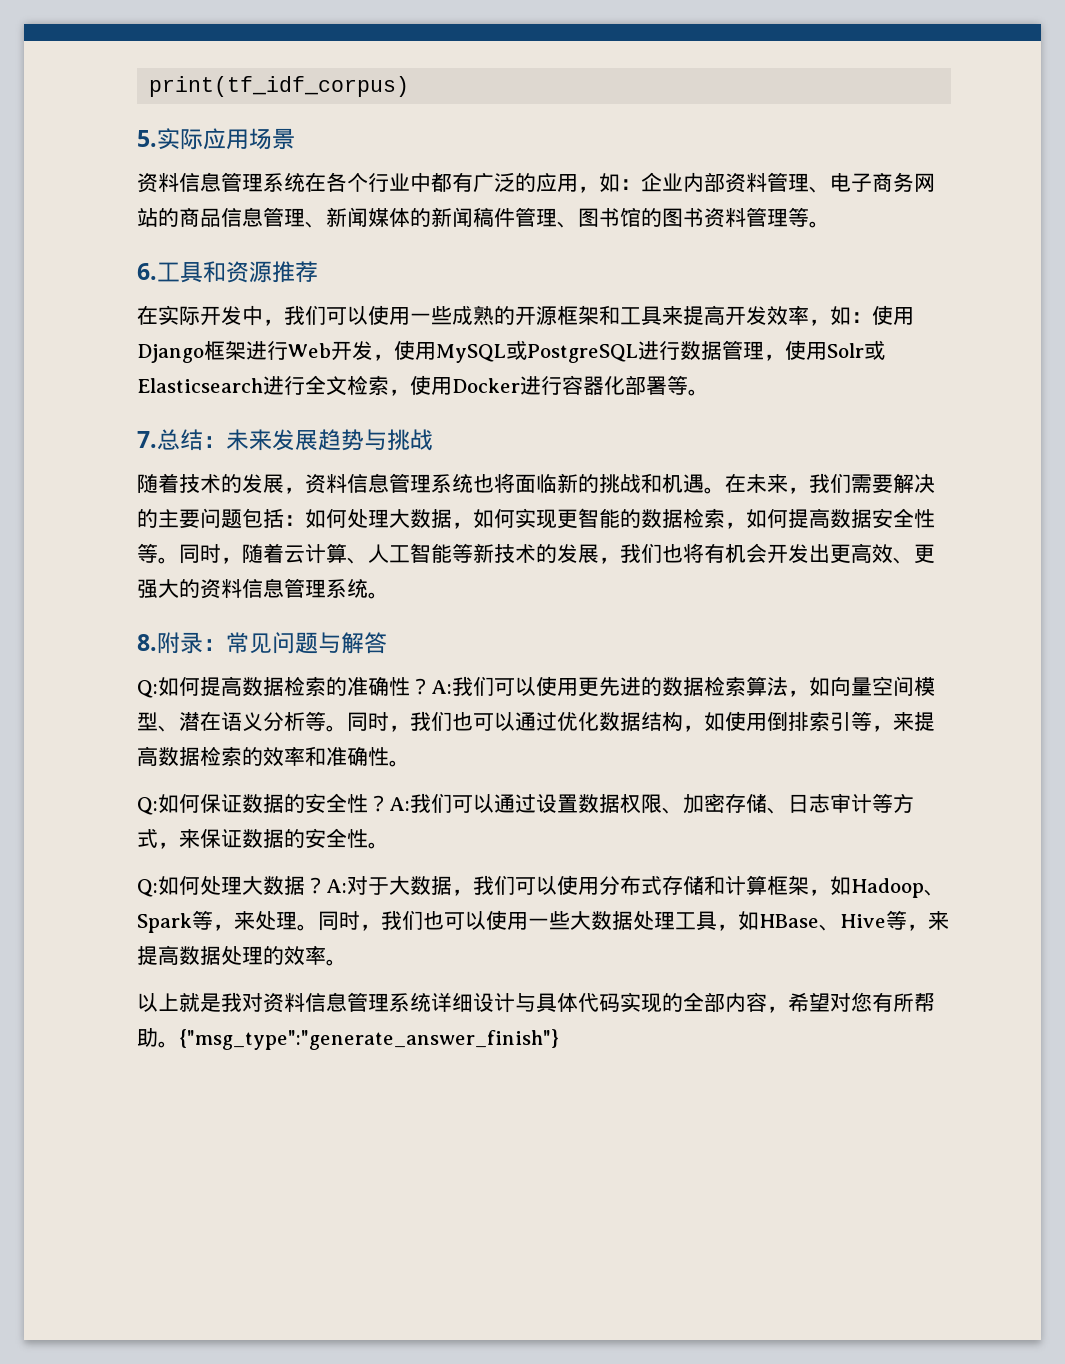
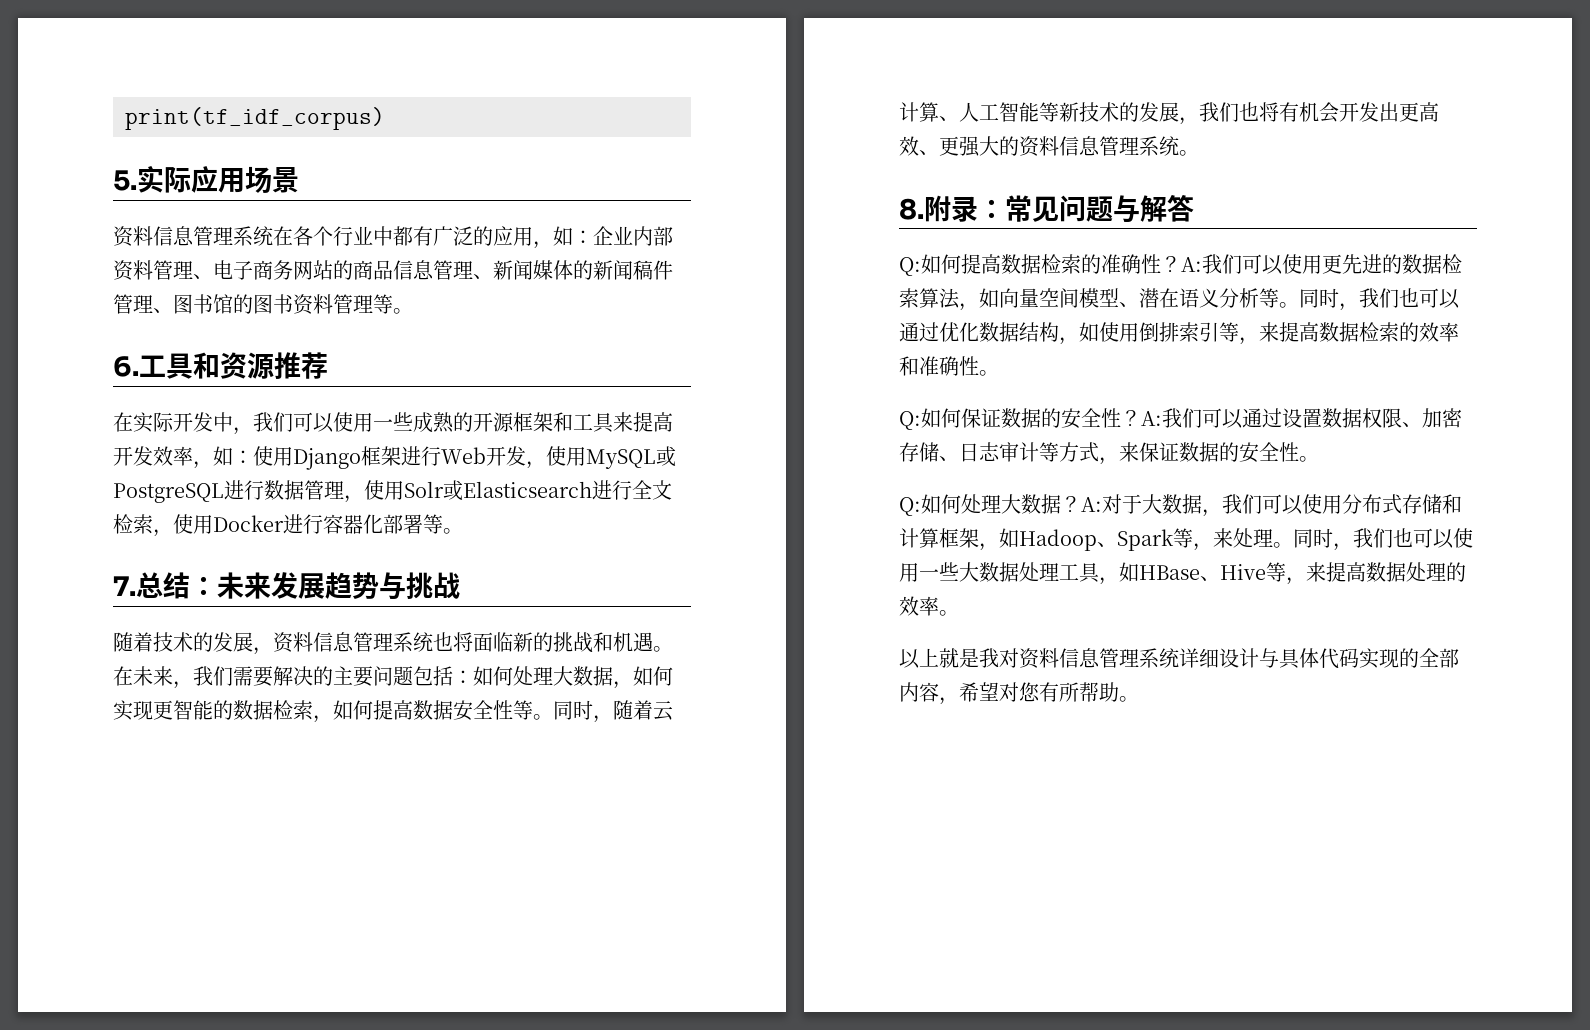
- {"msg_type":"generate_answer_finish"}

